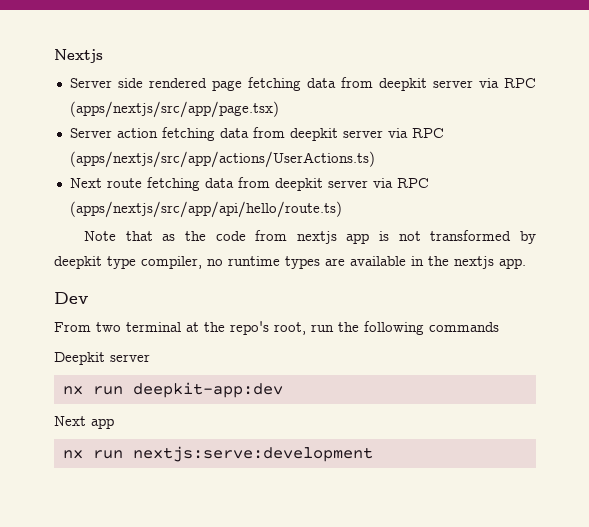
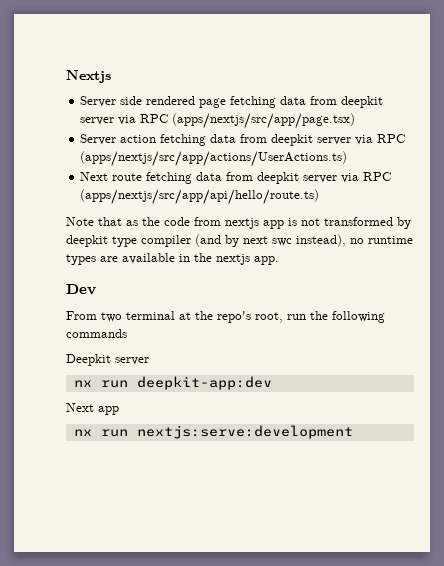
- Note that as the code from nextjs app is not transformed by deepkit type compiler, no runtime types are available in the nextjs app.
+ Note that as the code from nextjs app is not transformed by deepkit type compiler (and by next swc instead), no runtime types are available in the nextjs app.

